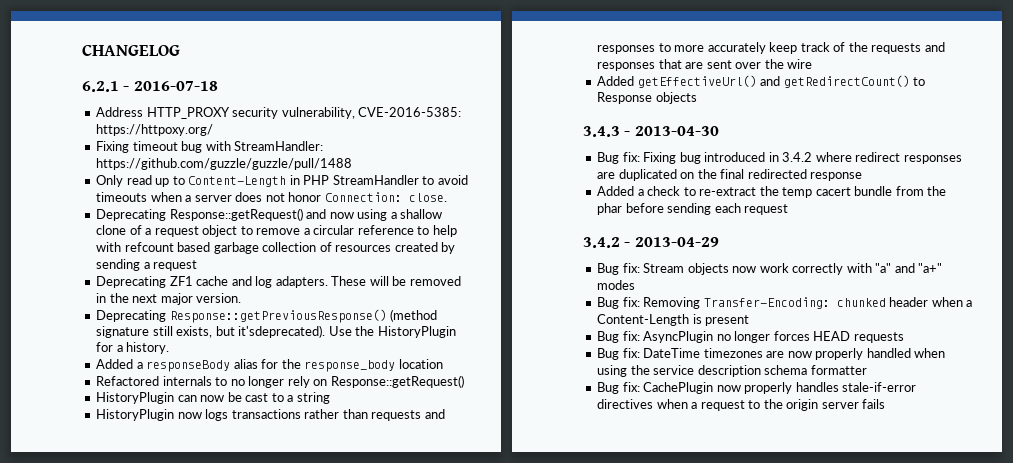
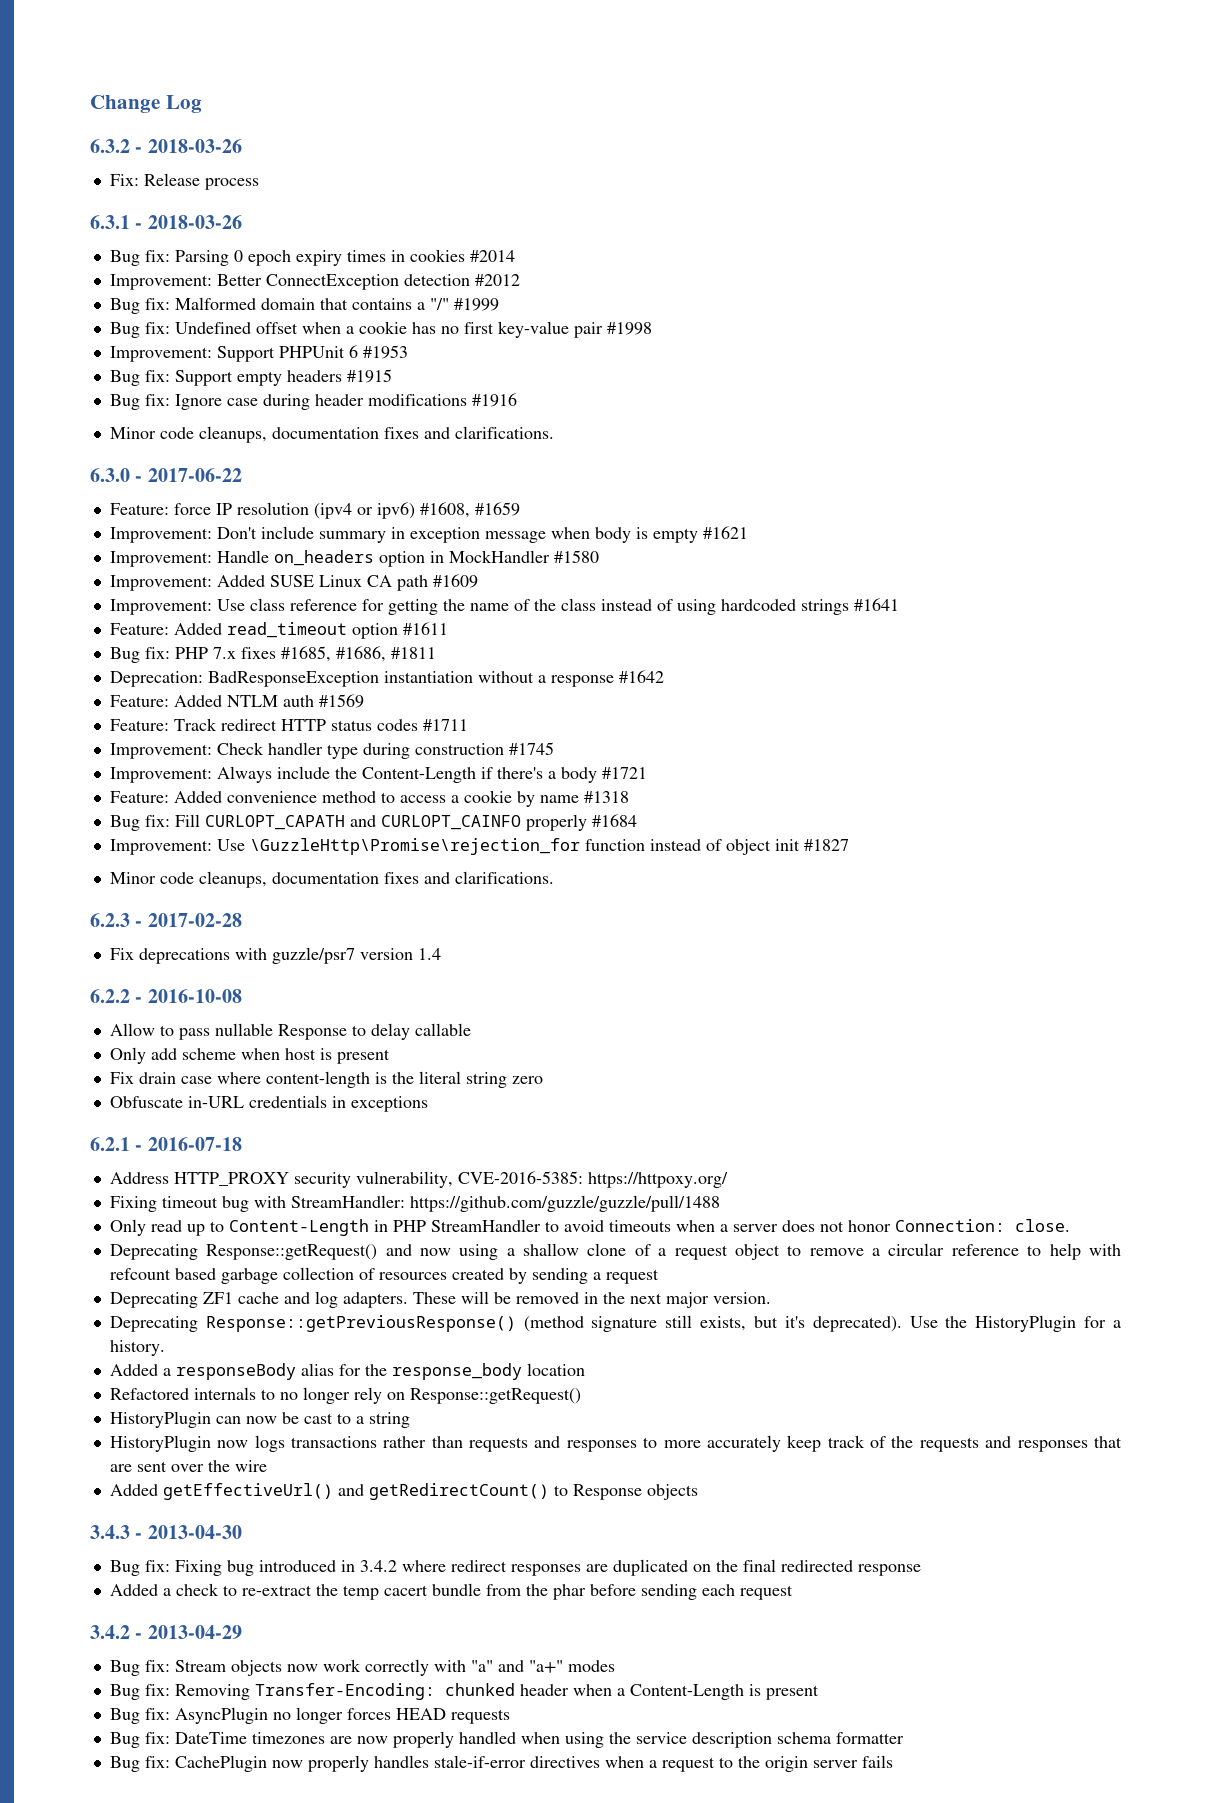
- CHANGELOG
+ Change Log
+ 6.3.2 - 2018-03-26
+ Fix: Release process
+ 6.3.1 - 2018-03-26
+ Bug fix: Parsing 0 epoch expiry times in cookies #2014
+ Improvement: Better ConnectException detection #2012
+ Bug fix: Malformed domain that contains a "/" #1999
+ Bug fix: Undefined offset when a cookie has no first key-value pair #1998
+ Improvement: Support PHPUnit 6 #1953
+ Bug fix: Support empty headers #1915
+ Bug fix: Ignore case during header modifications #1916
+ Minor code cleanups, documentation fixes and clarifications.
+ 6.3.0 - 2017-06-22
+ Feature: force IP resolution (ipv4 or ipv6) #1608, #1659
+ Improvement: Don't include summary in exception message when body is empty #1621
+ Improvement: Handle on_headers option in MockHandler #1580
+ Improvement: Added SUSE Linux CA path #1609
+ Improvement: Use class reference for getting the name of the class instead of using hardcoded strings #1641
+ Feature: Added read_timeout option #1611
+ Bug fix: PHP 7.x fixes #1685, #1686, #1811
+ Deprecation: BadResponseException instantiation without a response #1642
+ Feature: Added NTLM auth #1569
+ Feature: Track redirect HTTP status codes #1711
+ Improvement: Check handler type during construction #1745
+ Improvement: Always include the Content-Length if there's a body #1721
+ Feature: Added convenience method to access a cookie by name #1318
+ Bug fix: Fill CURLOPT_CAPATH and CURLOPT_CAINFO properly #1684
+ Improvement: Use \GuzzleHttp\Promise\rejection_for function instead of object init #1827
+ Minor code cleanups, documentation fixes and clarifications.
+ 6.2.3 - 2017-02-28
+ Fix deprecations with guzzle/psr7 version 1.4
+ 6.2.2 - 2016-10-08
+ Allow to pass nullable Response to delay callable
+ Only add scheme when host is present
+ Fix drain case where content-length is the literal string zero
+ Obfuscate in-URL credentials in exceptions
- Deprecating Response::getPreviousResponse() (method signature still exists, but it'sdeprecated).
+ Deprecating Response::getPreviousResponse() (method signature still exists, but it's deprecated).

